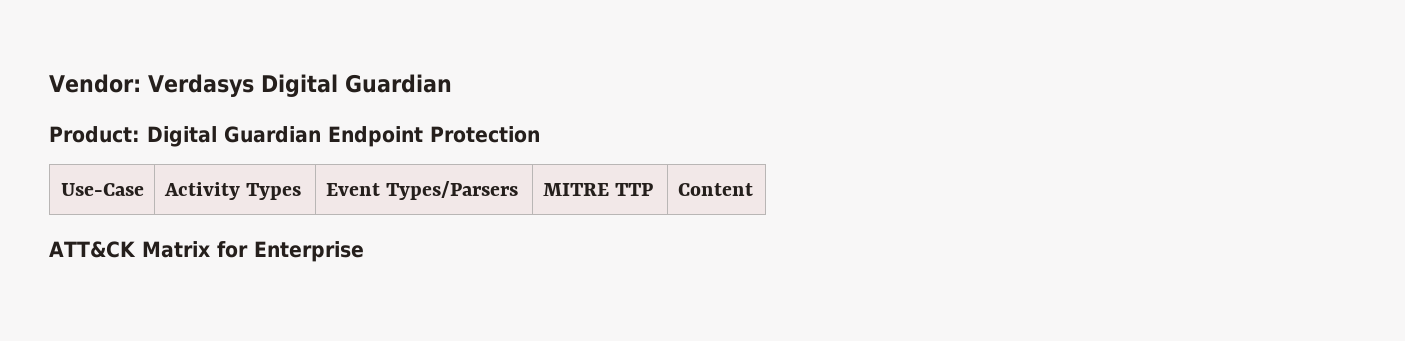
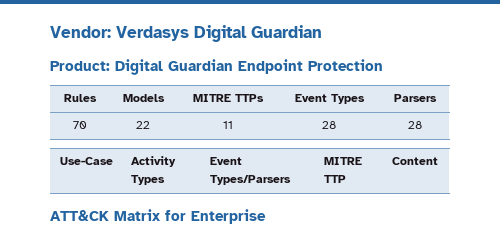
+ Rules | Models | MITRE TTPs | Event Types | Parsers
+ 70 | 22 | 11 | 28 | 28

